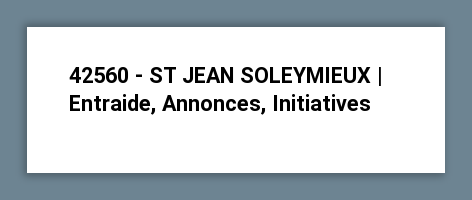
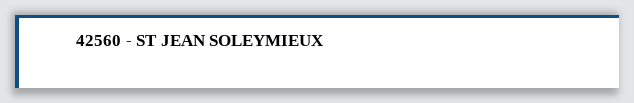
- 42560 - ST JEAN SOLEYMIEUX | Entraide, Annonces, Initiatives
+ 42560 - ST JEAN SOLEYMIEUX

